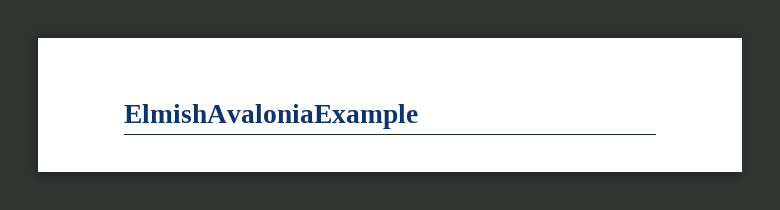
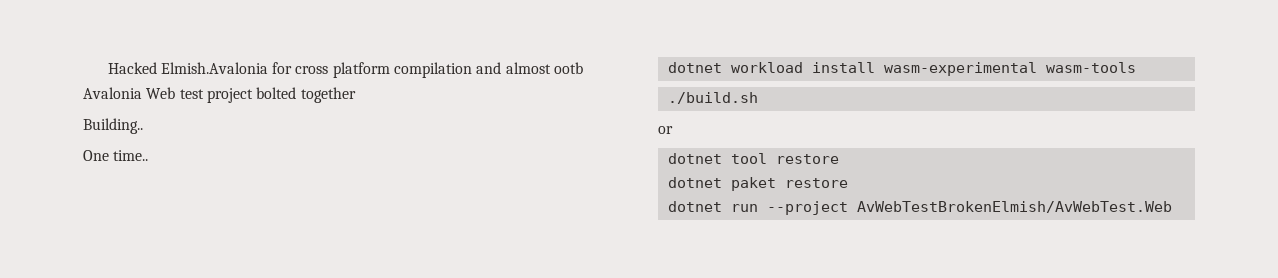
- ElmishAvaloniaExample
+ Hacked Elmish.Avalonia for cross platform compilation and almost ootb Avalonia Web test project bolted together
+ Building..
+ One time..
+ dotnet workload install wasm-experimental wasm-tools
+ ./build.sh
+ or
+ dotnet tool restore
+ dotnet paket restore
+ dotnet run --project AvWebTestBrokenElmish/AvWebTest.Web

